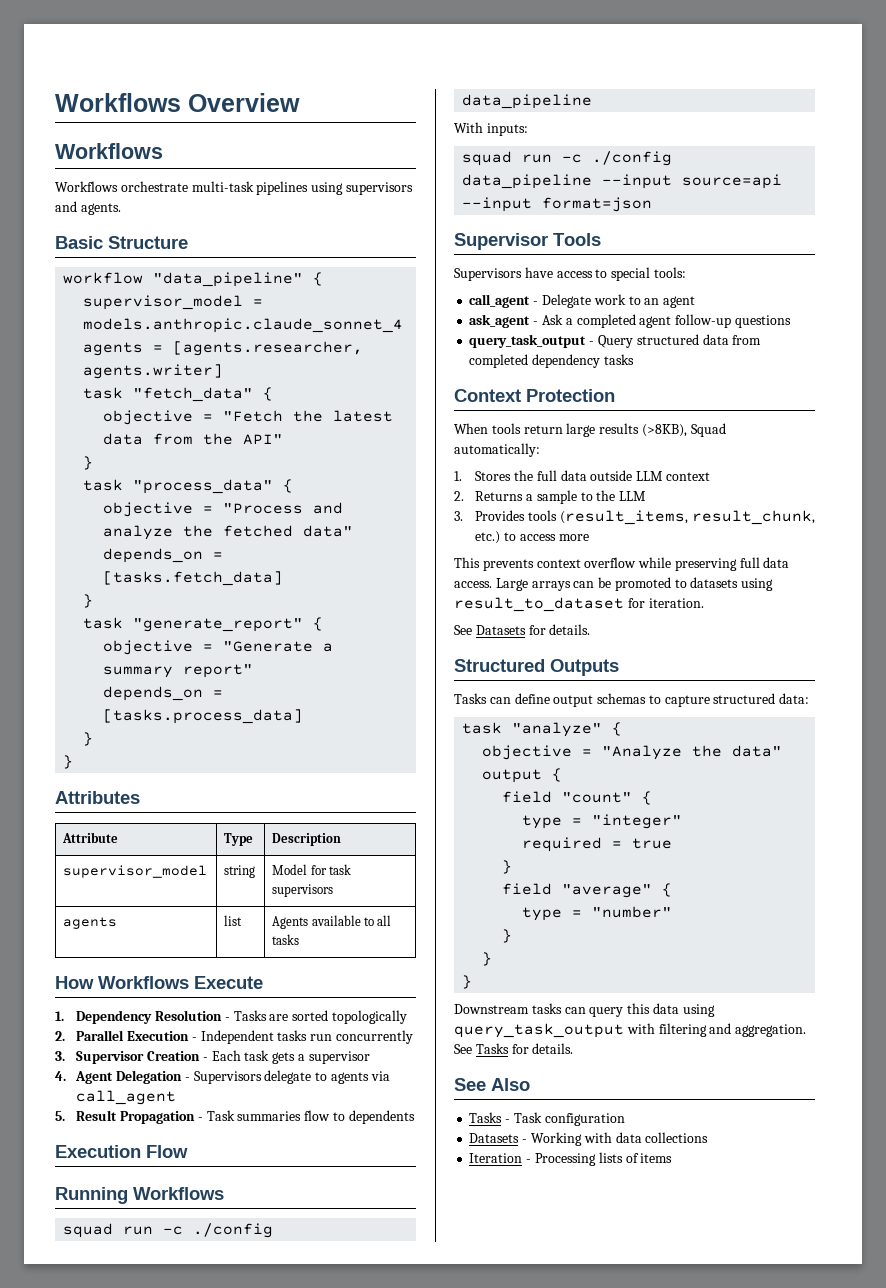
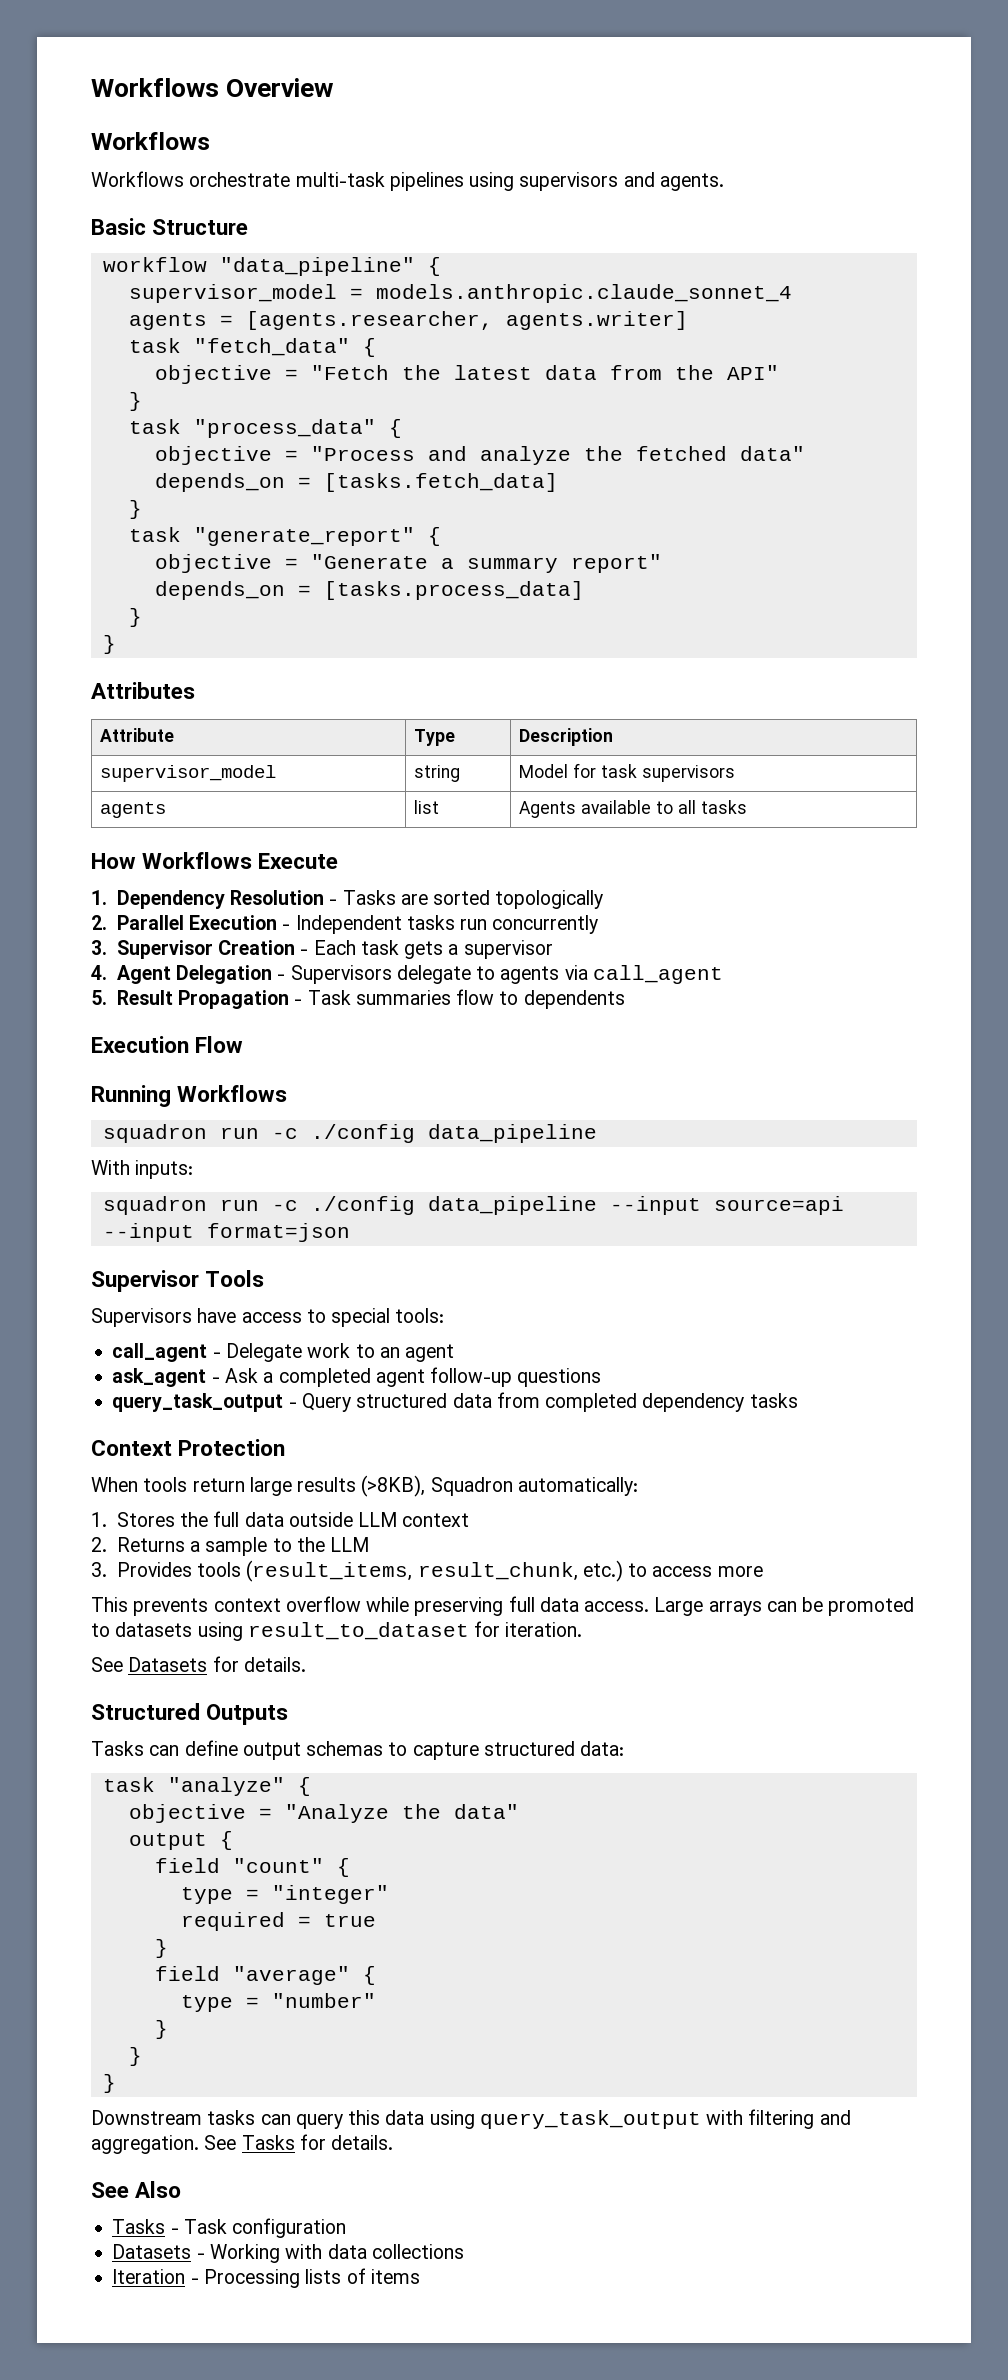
  Running Workflows
- squad run -c ./config data_pipeline
+ squadron run -c ./config data_pipeline
- squad run -c ./config data_pipeline --input source=api --input format=json
+ squadron run -c ./config data_pipeline --input source=api --input format=json
- When tools return large results (>8KB), Squad automatically:
+ When tools return large results (>8KB), Squadron automatically:

